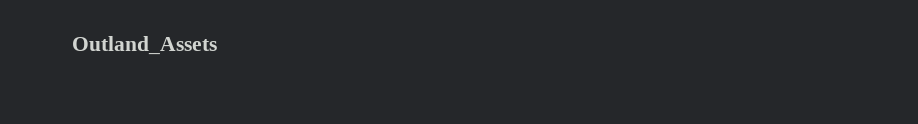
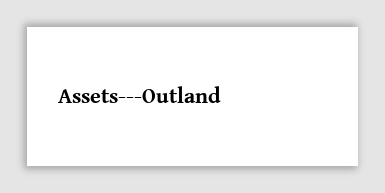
- Outland_Assets
+ Assets---Outland

